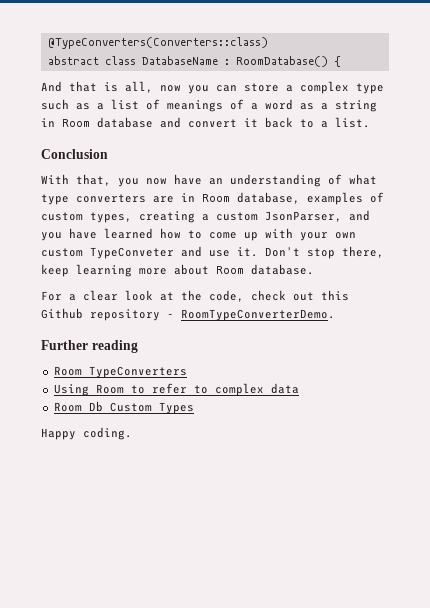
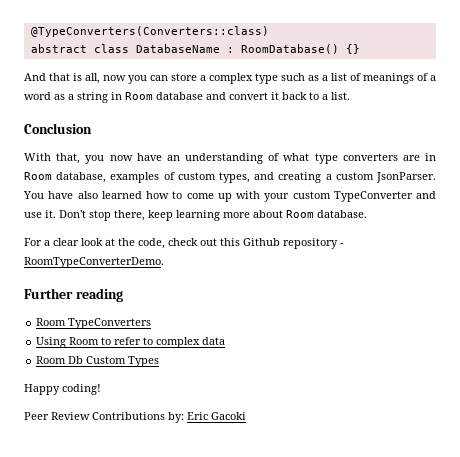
- abstract class DatabaseName : RoomDatabase() {
+ abstract class DatabaseName : RoomDatabase() {}
- With that, you now have an understanding of what type converters are in Room database, examples of custom types, creating a custom JsonParser, and you have learned how to come up with your own custom TypeConveter and use it.
+ With that, you now have an understanding of what type converters are in Room database, examples of custom types, and creating a custom JsonParser. You have also learned how to come up with your custom TypeConverter and use it.
- Happy coding.
+ Happy coding!
+ Peer Review Contributions by: Eric Gacoki

